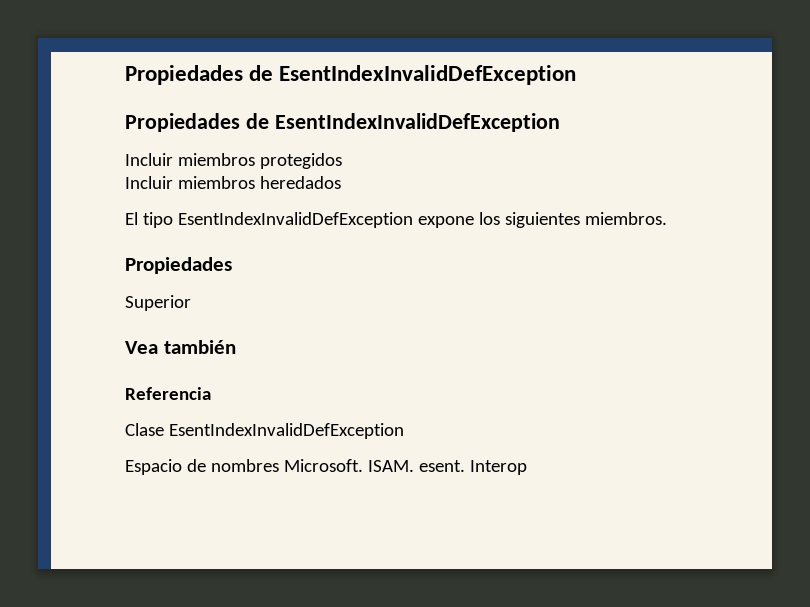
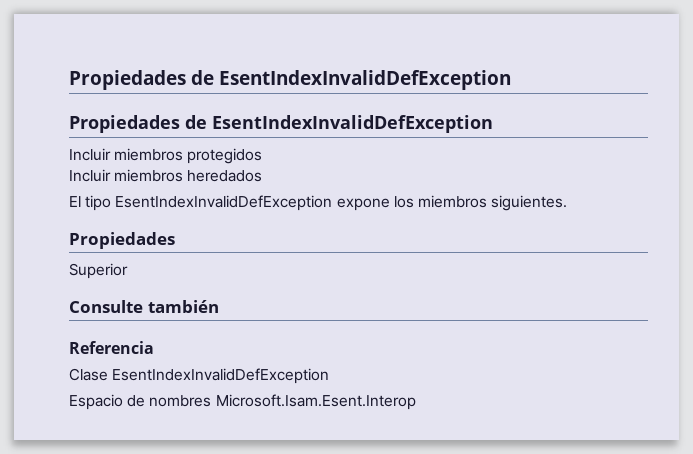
- El tipo EsentIndexInvalidDefException expone los siguientes miembros.
+ El tipo EsentIndexInvalidDefException expone los miembros siguientes.
- Vea también
+ Consulte también
- Espacio de nombres Microsoft. ISAM. esent. Interop
+ Espacio de nombres Microsoft.Isam.Esent.Interop

